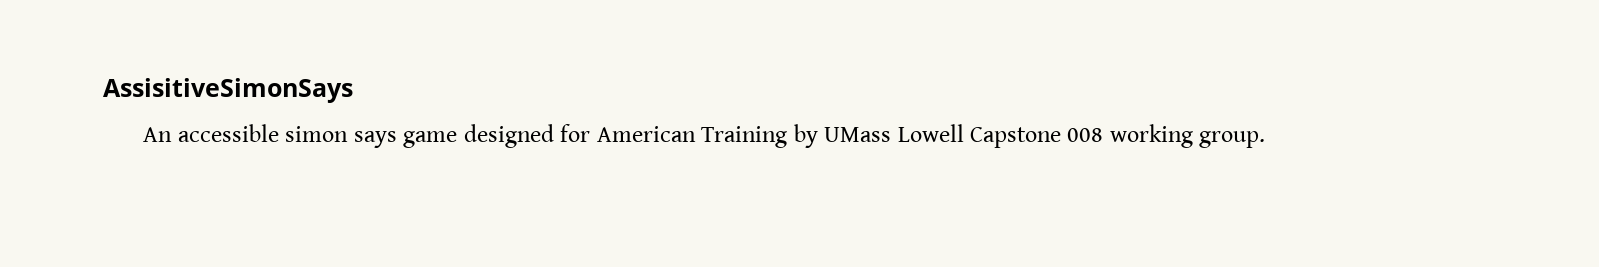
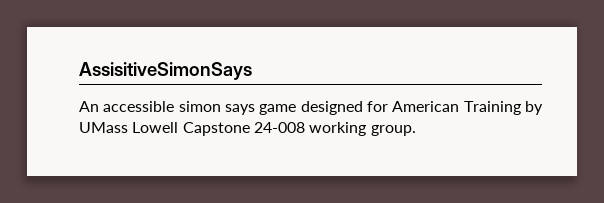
- An accessible simon says game designed for American Training by UMass Lowell Capstone 008 working group.
+ An accessible simon says game designed for American Training by UMass Lowell Capstone 24-008 working group.

